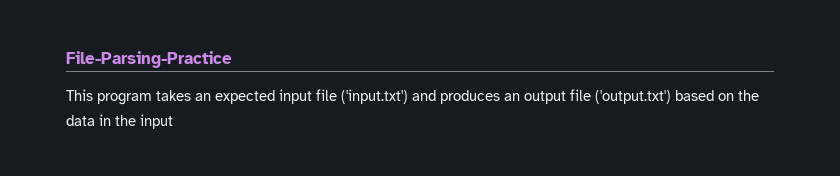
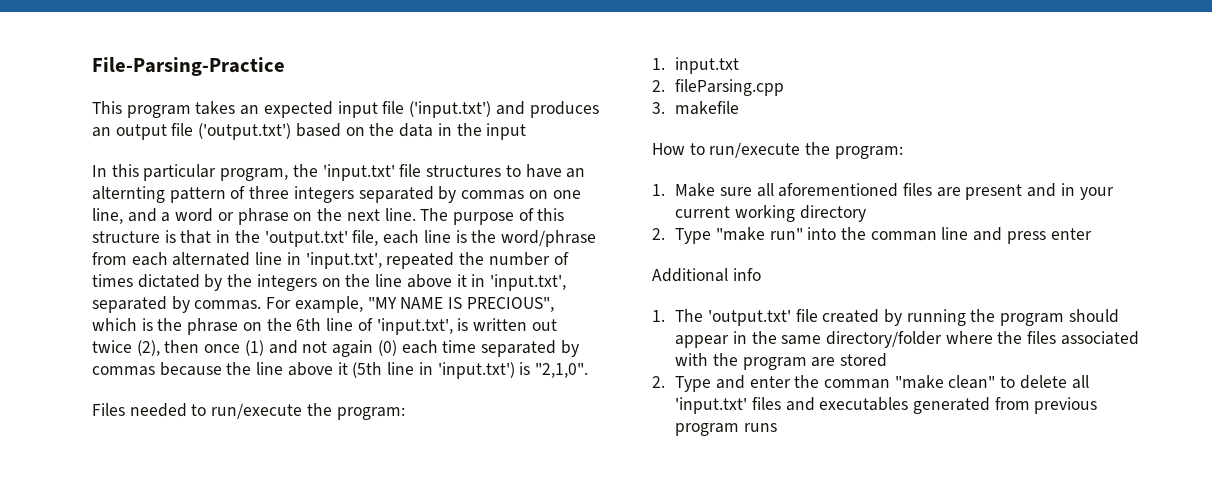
+ In this particular program, the 'input.txt' file structures to have an alternting pattern of three integers separated by commas on one line, and a word or phrase on the next line. The purpose of this structure is that in the 'output.txt' file, each line is the word/phrase from each alternated line in 'input.txt', repeated the number of times dictated by the integers on the line above it in 'input.txt', separated by commas. For example, "MY NAME IS PRECIOUS", which is the phrase on the 6th line of 'input.txt', is written out twice (2), then once (1) and not again (0) each time separated by commas because the line above it (5th line in 'input.txt') is "2,1,0".
+ Files needed to run/execute the program:
+ 1. input.txt
+ 2. fileParsing.cpp
+ 3. makefile
+ How to run/execute the program:
+ 1. Make sure all aforementioned files are present and in your current working directory
+ 2. Type "make run" into the comman line and press enter
+ Additional info
+ 1. The 'output.txt' file created by running the program should appear in the same directory/folder where the files associated with the program are stored
+ 2. Type and enter the comman "make clean" to delete all 'input.txt' files and executables generated from previous program runs

